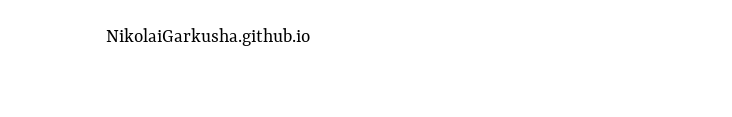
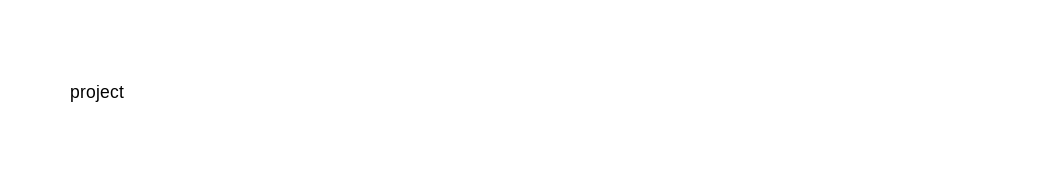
- NikolaiGarkusha.github.io
+ project

